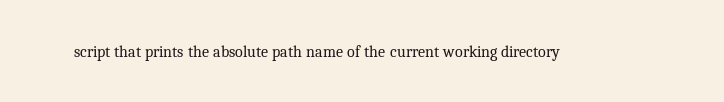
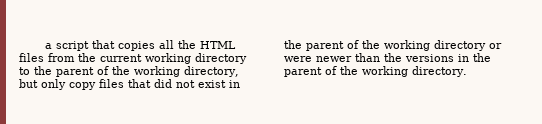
- script that prints the absolute path name of the current working directory
+ a script that copies all the HTML files from the current working directory to the parent of the working directory, but only copy files that did not exist in the parent of the working directory or were newer than the versions in the parent of the working directory.

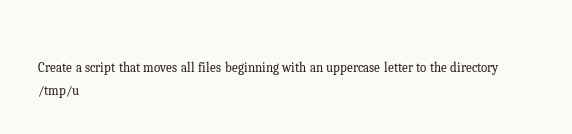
- a script that copies all the HTML files from the current working directory to the parent of the working directory, but only copy files that did not exist in the parent of the working directory or were newer than the versions in the parent of the working directory.
+ Create a script that moves all files beginning with an uppercase letter to the directory /tmp/u

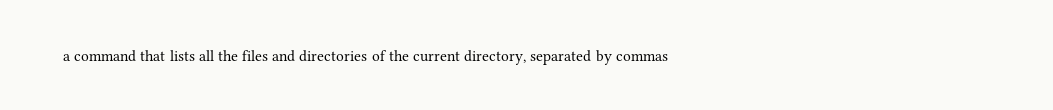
- Create a script that moves all files beginning with an uppercase letter to the directory /tmp/u
+ a command that lists all the files and directories of the current directory, separated by commas

